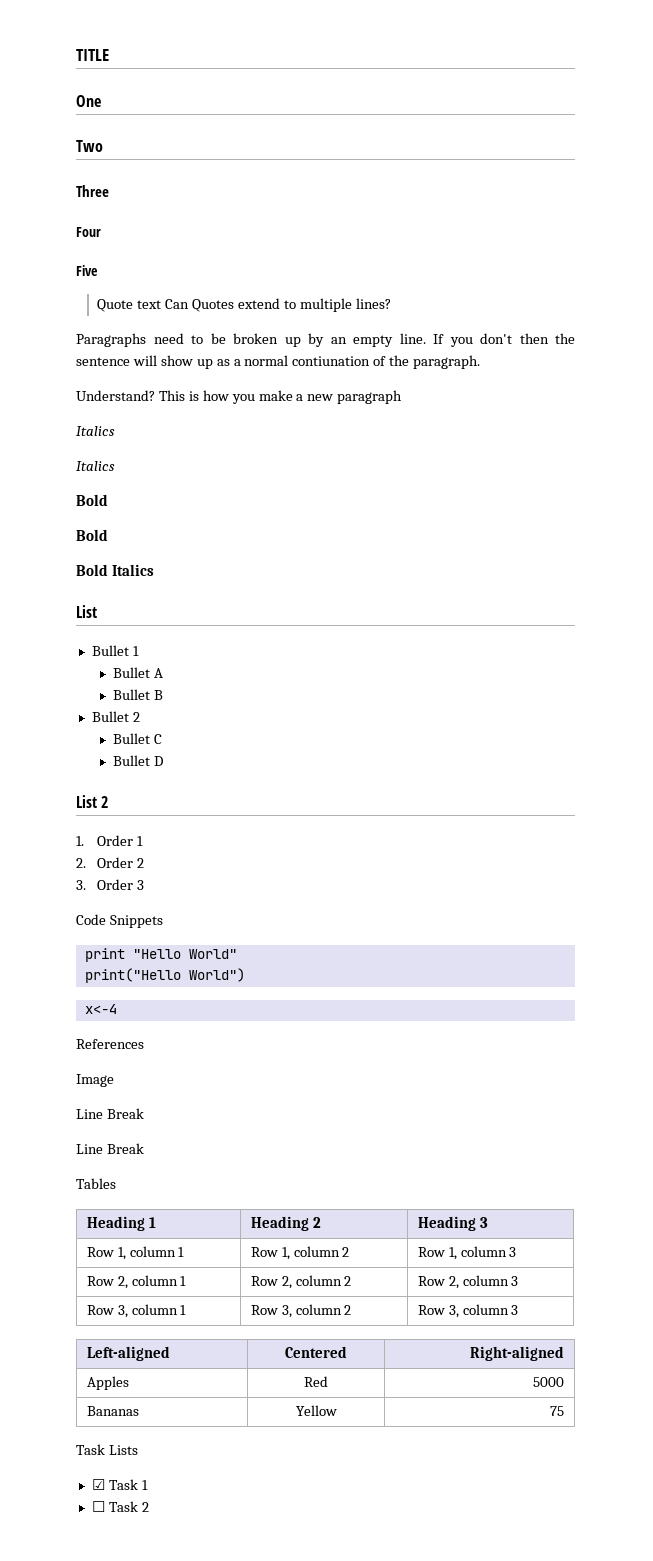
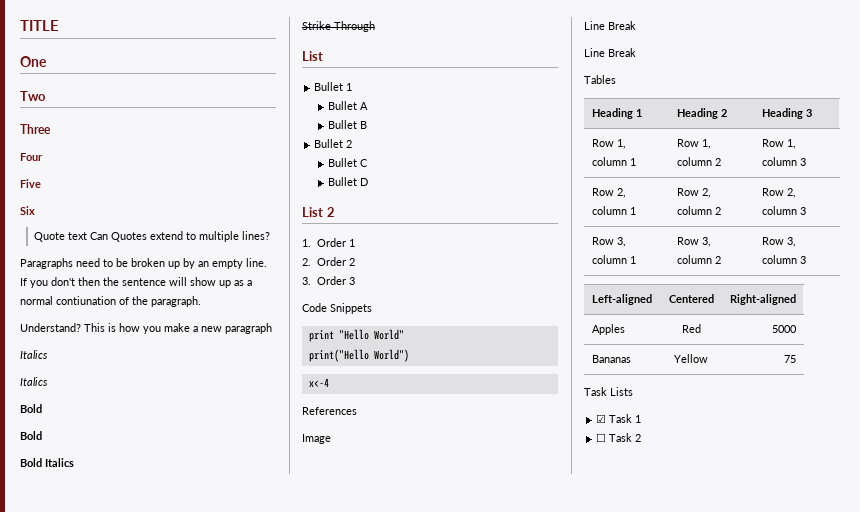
+ Six
+ Strike Through

